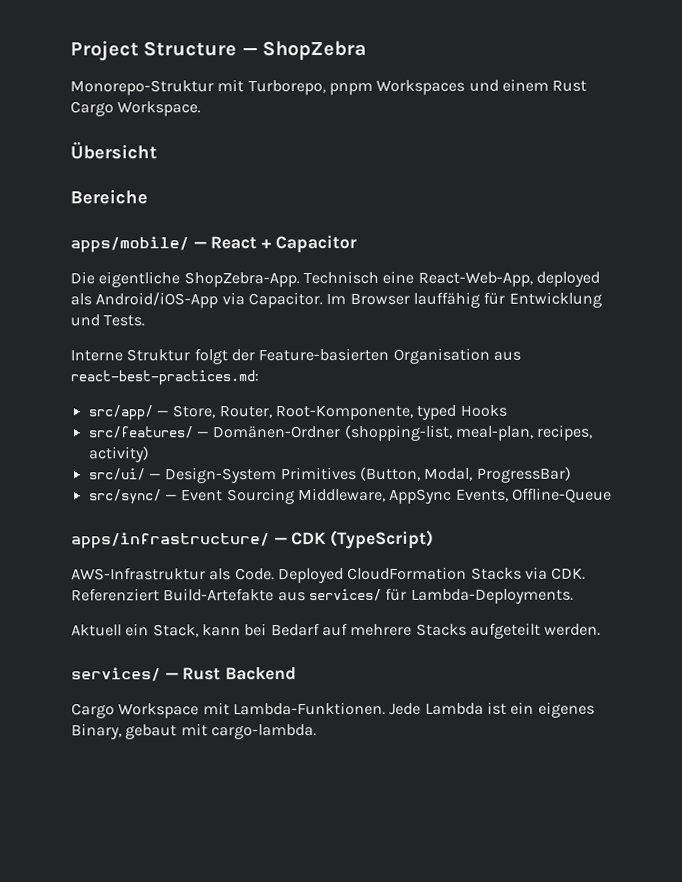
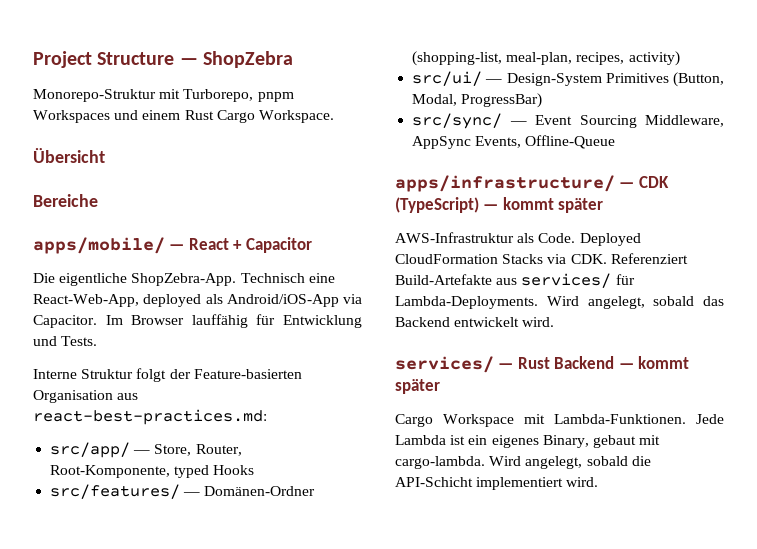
- apps/infrastructure/ — CDK (TypeScript)
+ apps/infrastructure/ — CDK (TypeScript) — kommt später
- Deployed CloudFormation Stacks via CDK. Referenziert Build-Artefakte aus services/ für Lambda-Deployments.
- Aktuell ein Stack, kann bei Bedarf auf mehrere Stacks aufgeteilt werden.
+ Deployed CloudFormation Stacks via CDK. Referenziert Build-Artefakte aus services/ für Lambda-Deployments. Wird angelegt, sobald das Backend entwickelt wird.
- services/ — Rust Backend
+ services/ — Rust Backend — kommt später
+ Wird angelegt, sobald die API-Schicht implementiert wird.

